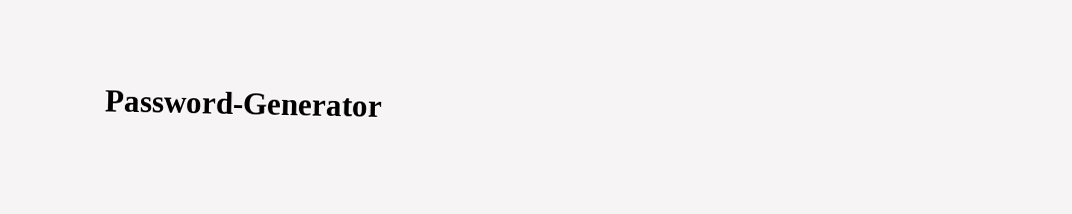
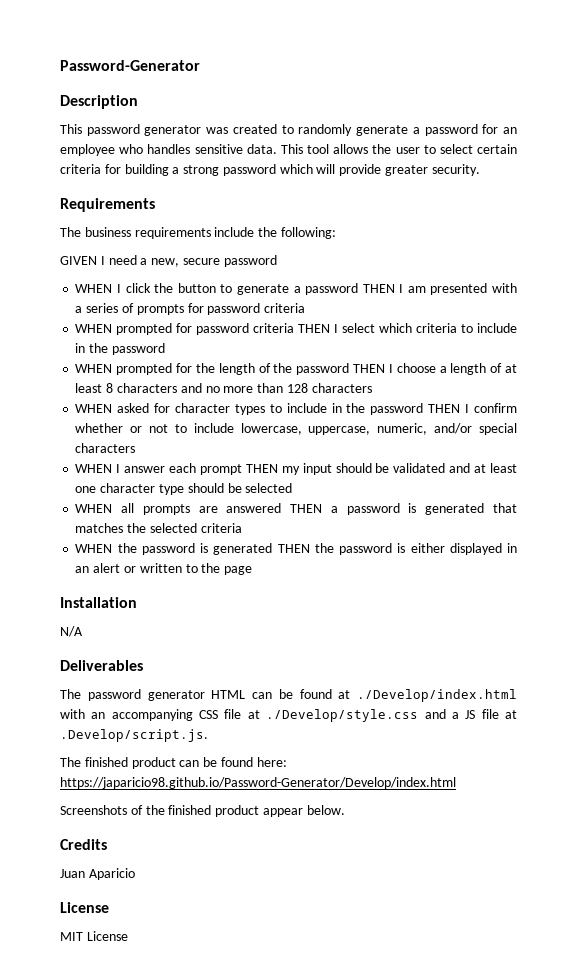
+ Description
+ This password generator was created to randomly generate a password for an employee who handles sensitive data. This tool allows the user to select certain criteria for building a strong password which will provide greater security.
+ Requirements
+ The business requirements include the following:
+ GIVEN I need a new, secure password
+ WHEN I click the button to generate a password THEN I am presented with a series of prompts for password criteria
+ WHEN prompted for password criteria THEN I select which criteria to include in the password
+ WHEN prompted for the length of the password THEN I choose a length of at least 8 characters and no more than 128 characters
+ WHEN asked for character types to include in the password THEN I confirm whether or not to include lowercase, uppercase, numeric, and/or special characters
+ WHEN I answer each prompt THEN my input should be validated and at least one character type should be selected
+ WHEN all prompts are answered THEN a password is generated that matches the selected criteria
+ WHEN the password is generated THEN the password is either displayed in an alert or written to the page
+ Installation
+ N/A
+ Deliverables
+ The password generator HTML can be found at ./Develop/index.html with an accompanying CSS file at ./Develop/style.css and a JS file at .Develop/script.js.
+ The finished product can be found here: https://japaricio98.github.io/Password-Generator/Develop/index.html
+ Screenshots of the finished product appear below.
+ Credits
+ Juan Aparicio
+ License
+ MIT License

